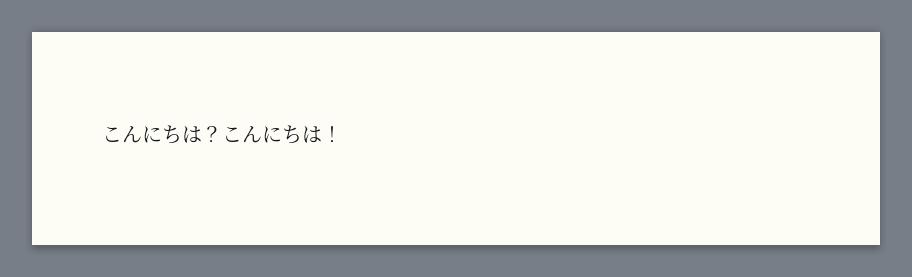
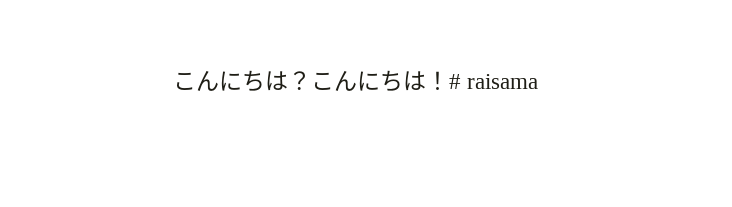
+ # raisama

